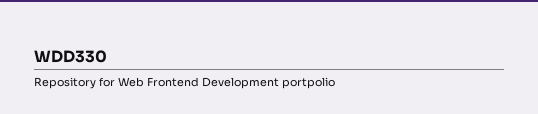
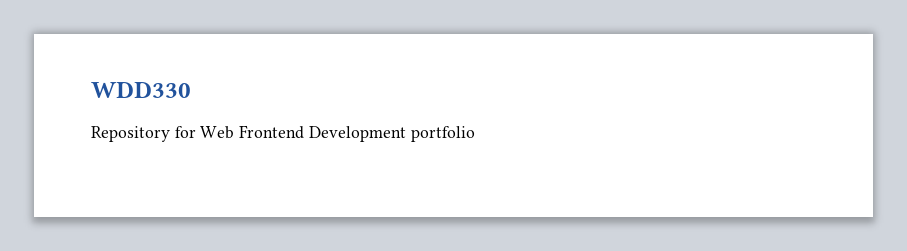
- Repository for Web Frontend Development portpolio
+ Repository for Web Frontend Development portfolio

